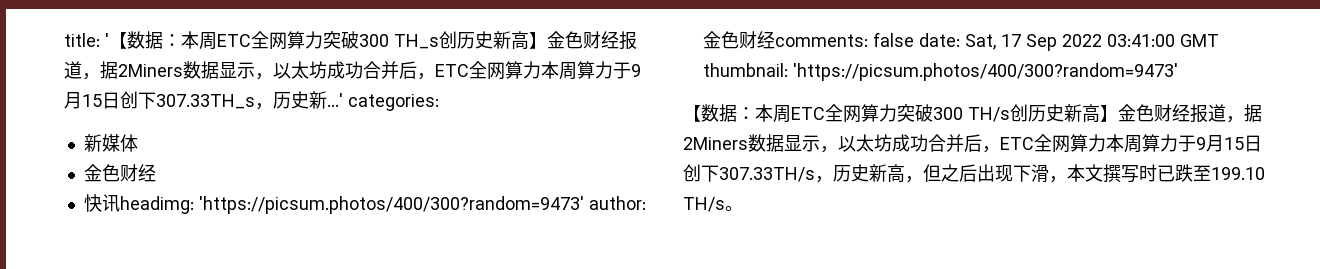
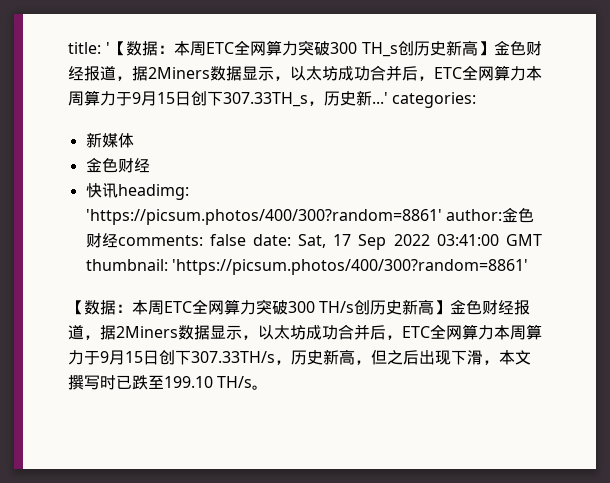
- 快讯headimg: 'https://picsum.photos/400/300?random=9473' author:金色财经comments: false date: Sat, 17 Sep 2022 03:41:00 GMT thumbnail: 'https://picsum.photos/400/300?random=9473'
+ 快讯headimg: 'https://picsum.photos/400/300?random=8861' author:金色财经comments: false date: Sat, 17 Sep 2022 03:41:00 GMT thumbnail: 'https://picsum.photos/400/300?random=8861'

